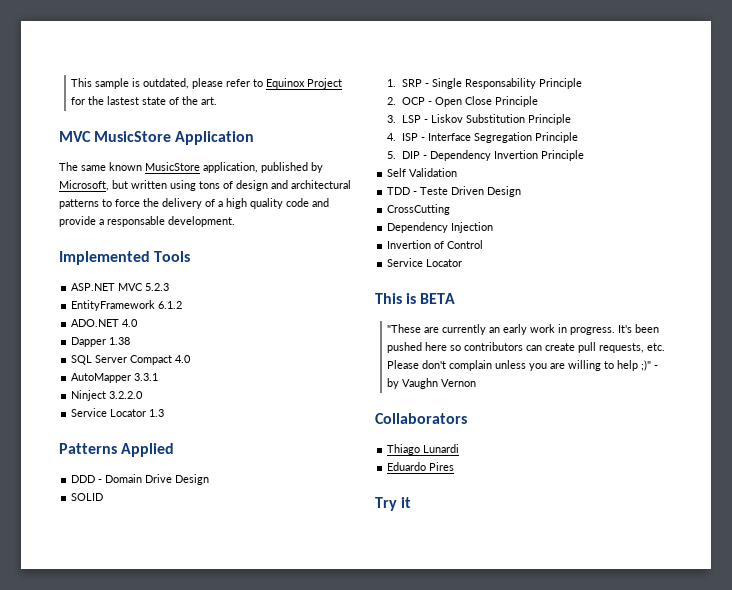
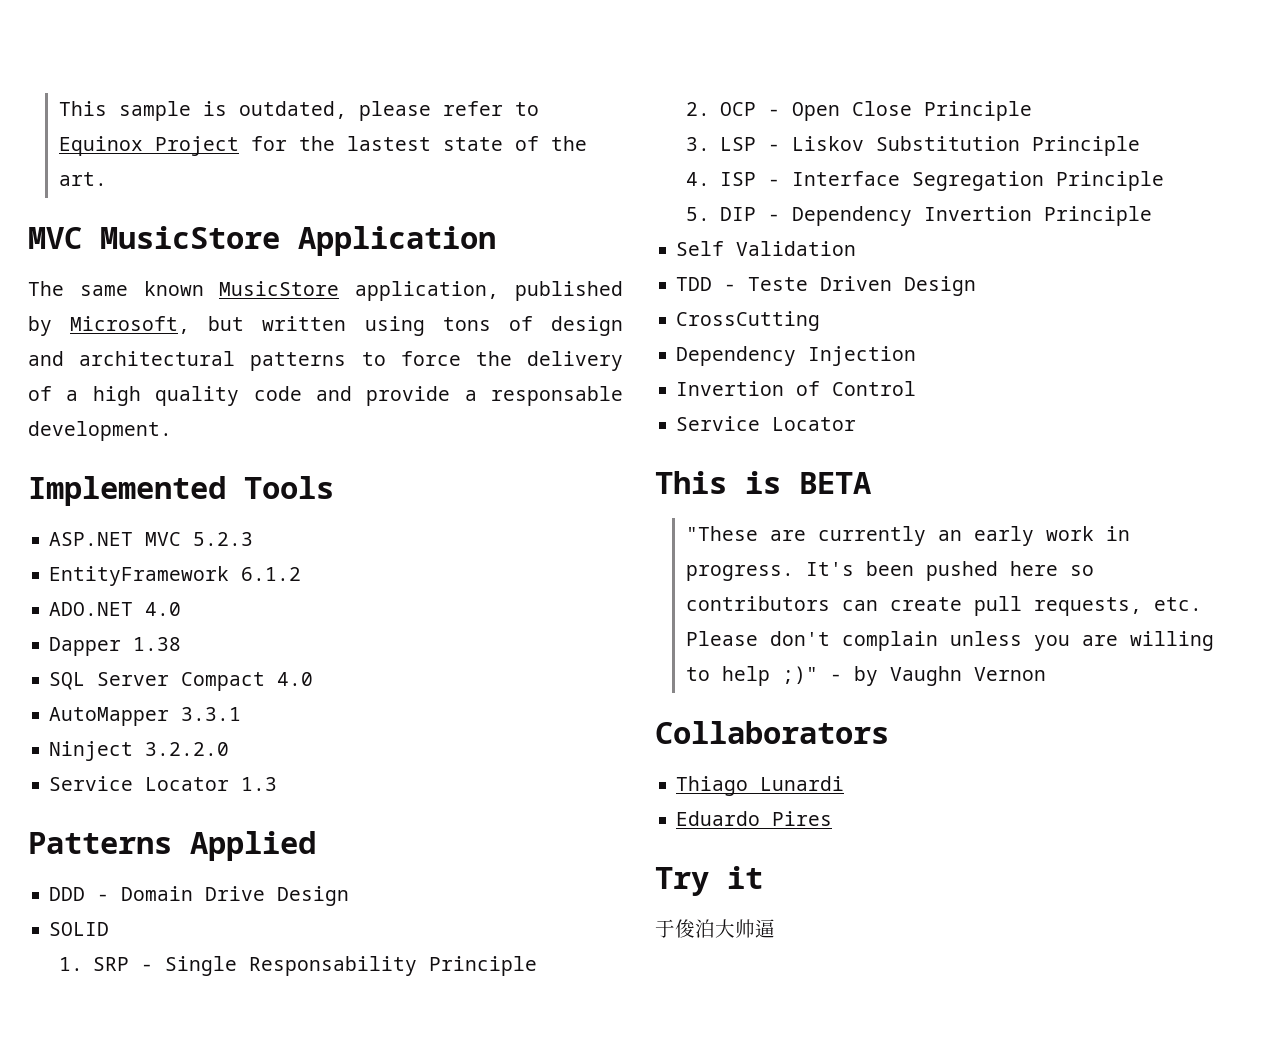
+ 于俊泊大帅逼

